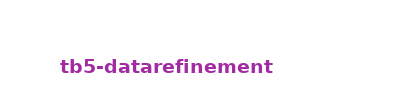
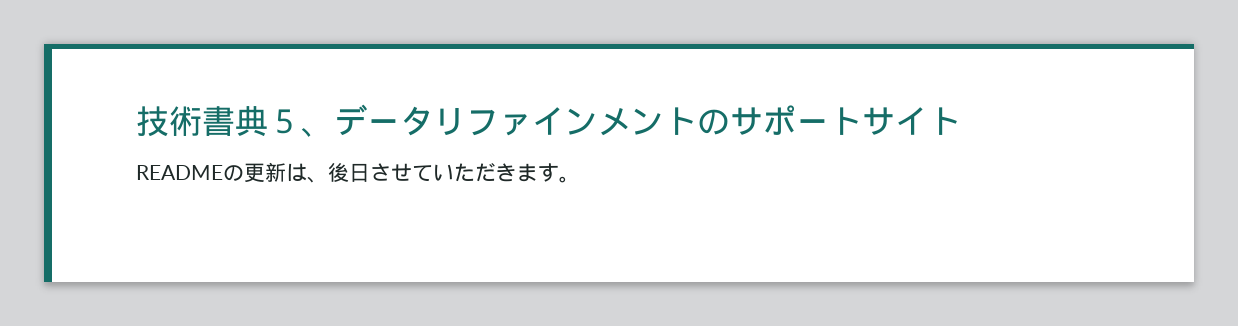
- tb5-datarefinement
+ 技術書典５、データリファインメントのサポートサイト
+ READMEの更新は、後日させていただきます。

